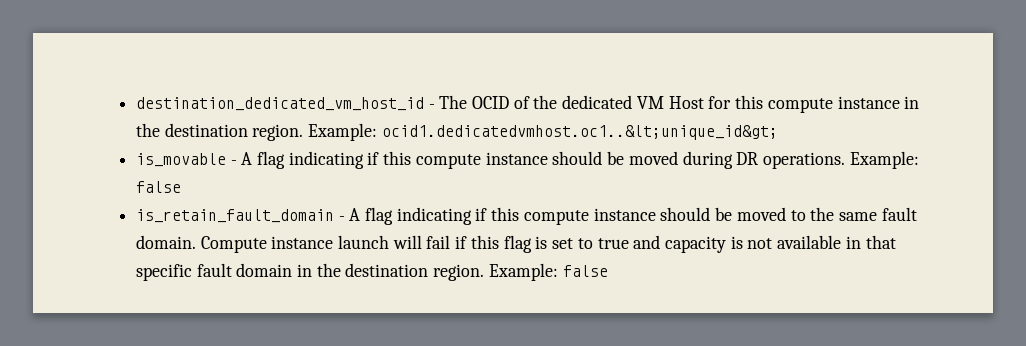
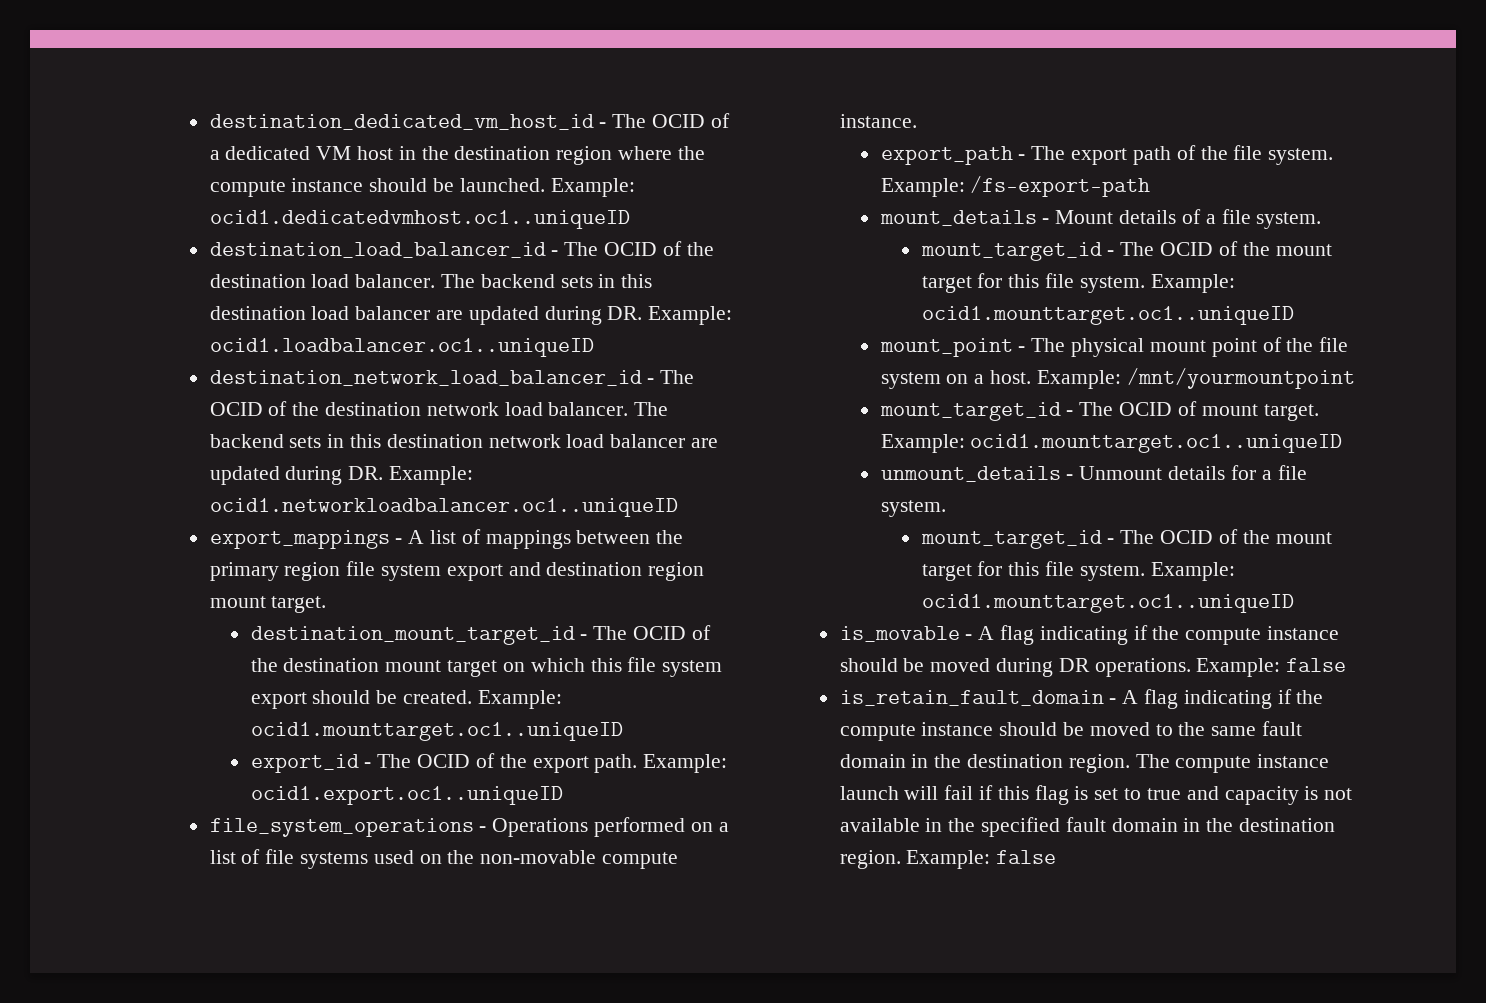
- destination_dedicated_vm_host_id - The OCID of the dedicated VM Host for this compute instance in the destination region. Example: ocid1.dedicatedvmhost.oc1..&lt;unique_id&gt;
+ destination_dedicated_vm_host_id - The OCID of a dedicated VM host in the destination region where the compute instance should be launched. Example: ocid1.dedicatedvmhost.oc1..uniqueID
+ destination_load_balancer_id - The OCID of the destination load balancer. The backend sets in this destination load balancer are updated during DR. Example: ocid1.loadbalancer.oc1..uniqueID
+ destination_network_load_balancer_id - The OCID of the destination network load balancer. The backend sets in this destination network load balancer are updated during DR. Example: ocid1.networkloadbalancer.oc1..uniqueID
+ export_mappings - A list of mappings between the primary region file system export and destination region mount target.
+ destination_mount_target_id - The OCID of the destination mount target on which this file system export should be created. Example: ocid1.mounttarget.oc1..uniqueID
+ export_id - The OCID of the export path. Example: ocid1.export.oc1..uniqueID
+ file_system_operations - Operations performed on a list of file systems used on the non-movable compute instance.
+ export_path - The export path of the file system. Example: /fs-export-path
+ mount_details - Mount details of a file system.
+ mount_target_id - The OCID of the mount target for this file system. Example: ocid1.mounttarget.oc1..uniqueID
+ mount_point - The physical mount point of the file system on a host. Example: /mnt/yourmountpoint
+ mount_target_id - The OCID of mount target. Example: ocid1.mounttarget.oc1..uniqueID
+ unmount_details - Unmount details for a file system.
+ mount_target_id - The OCID of the mount target for this file system. Example: ocid1.mounttarget.oc1..uniqueID
- is_movable - A flag indicating if this compute instance should be moved during DR operations.
+ is_movable - A flag indicating if the compute instance should be moved during DR operations.
- is_retain_fault_domain - A flag indicating if this compute instance should be moved to the same fault domain. Compute instance launch will fail if this flag is set to true and capacity is not available in that specific fault domain in the destination region.
+ is_retain_fault_domain - A flag indicating if the compute instance should be moved to the same fault domain in the destination region. The compute instance launch will fail if this flag is set to true and capacity is not available in the specified fault domain in the destination region.

